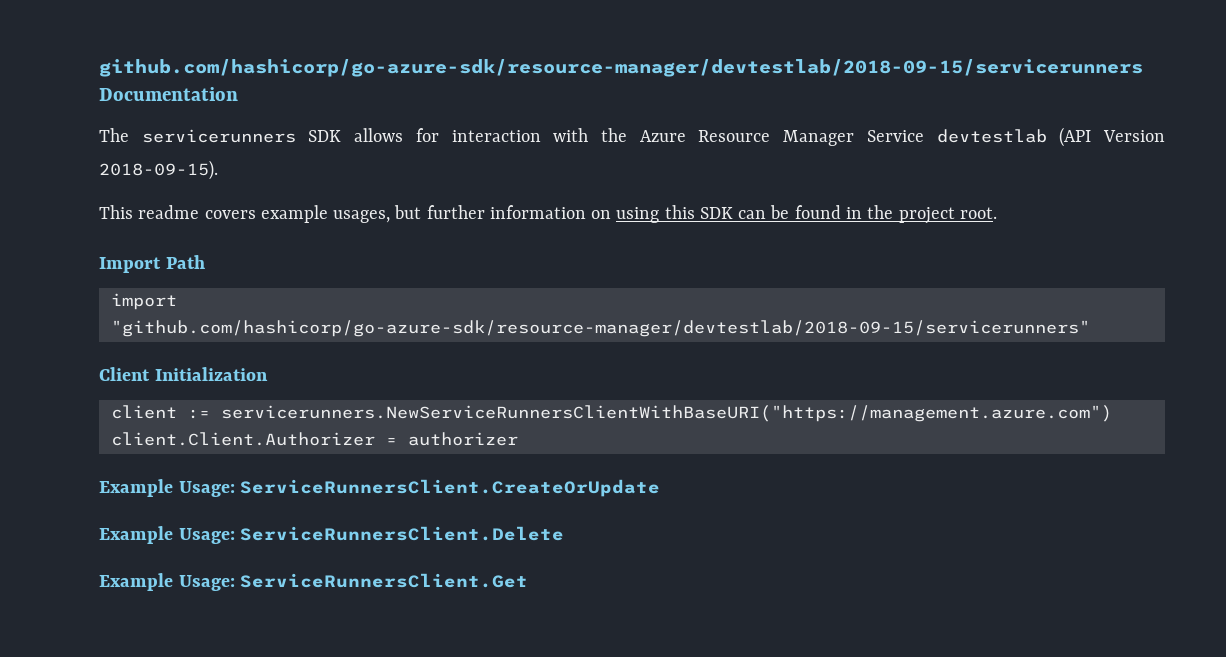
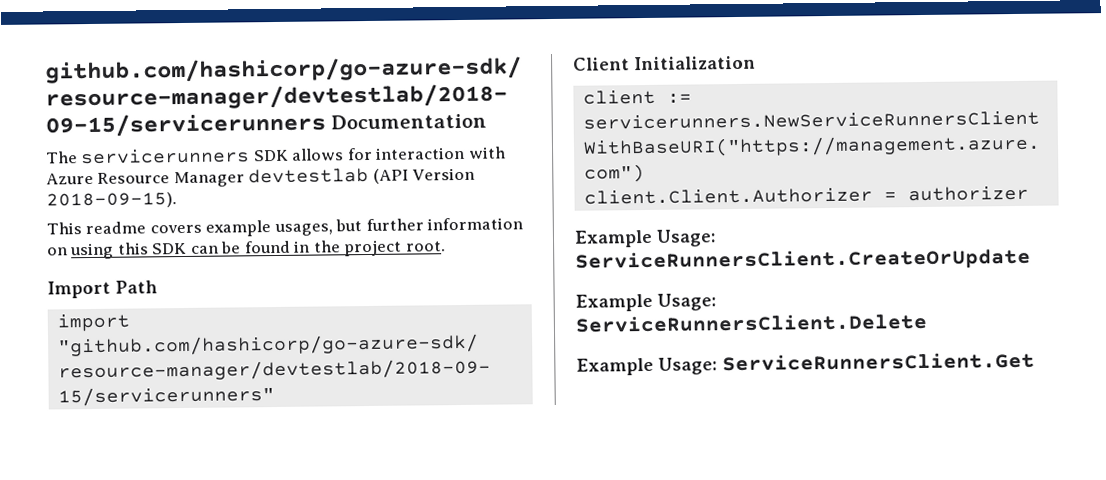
- The servicerunners SDK allows for interaction with the Azure Resource Manager Service devtestlab (API Version 2018-09-15).
+ The servicerunners SDK allows for interaction with Azure Resource Manager devtestlab (API Version 2018-09-15).

